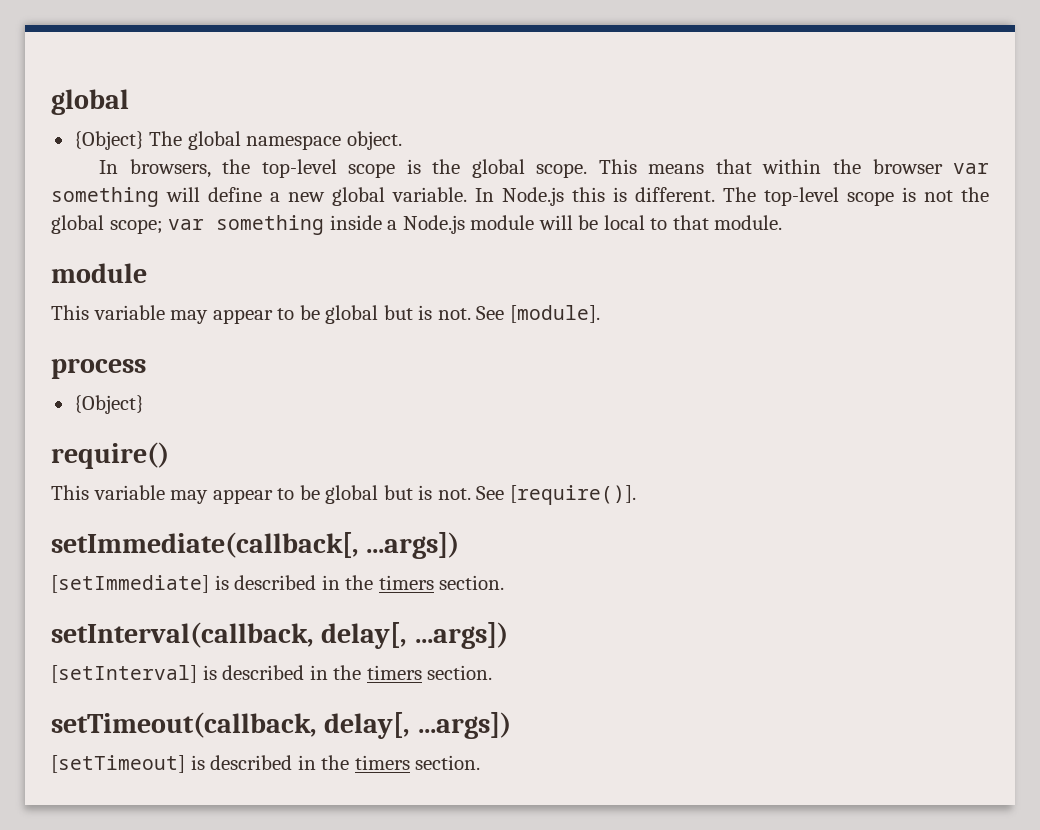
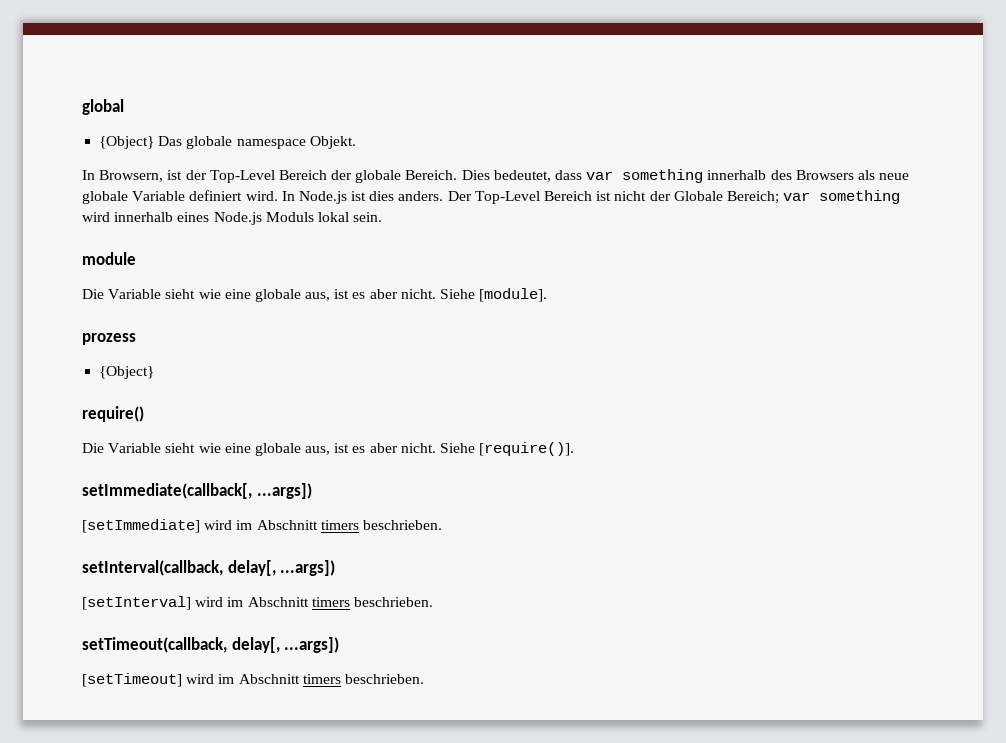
- {Object} The global namespace object.
- In browsers, the top-level scope is the global scope. This means that within the browser var something will define a new global variable. In Node.js this is different. The top-level scope is not the global scope; var something inside a Node.js module will be local to that module.
+ {Object} Das globale namespace Objekt.
+ In Browsern, ist der Top-Level Bereich der globale Bereich. Dies bedeutet, dass var something innerhalb des Browsers als neue globale Variable definiert wird. In Node.js ist dies anders. Der Top-Level Bereich ist nicht der Globale Bereich; var something wird innerhalb eines Node.js Moduls lokal sein.
  module
- This variable may appear to be global but is not. See [module].
+ Die Variable sieht wie eine globale aus, ist es aber nicht. Siehe [module].
- process
+ prozess
- This variable may appear to be global but is not. See [require()].
+ Die Variable sieht wie eine globale aus, ist es aber nicht. Siehe [require()].
  setImmediate(callback[, ...args])
- [setImmediate] is described in the timers section.
+ [setImmediate] wird im Abschnitt timers beschrieben.
  setInterval(callback, delay[, ...args])
- [setInterval] is described in the timers section.
+ [setInterval] wird im Abschnitt timers beschrieben.
  setTimeout(callback, delay[, ...args])
- [setTimeout] is described in the timers section.
+ [setTimeout] wird im Abschnitt timers beschrieben.

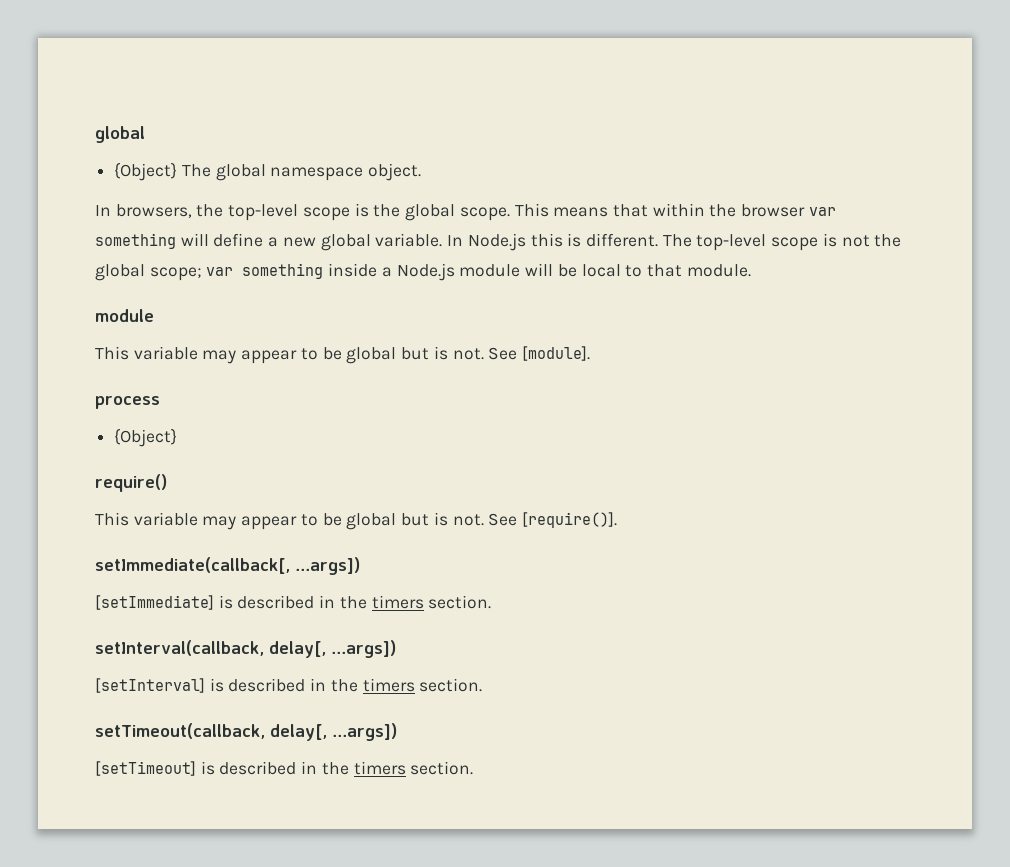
- {Object} Das globale namespace Objekt.
- In Browsern, ist der Top-Level Bereich der globale Bereich. Dies bedeutet, dass var something innerhalb des Browsers als neue globale Variable definiert wird. In Node.js ist dies anders. Der Top-Level Bereich ist nicht der Globale Bereich; var something wird innerhalb eines Node.js Moduls lokal sein.
+ {Object} The global namespace object.
+ In browsers, the top-level scope is the global scope. This means that within the browser var something will define a new global variable. In Node.js this is different. The top-level scope is not the global scope; var something inside a Node.js module will be local to that module.
  module
- Die Variable sieht wie eine globale aus, ist es aber nicht. Siehe [module].
+ This variable may appear to be global but is not. See [module].
- prozess
+ process
- Die Variable sieht wie eine globale aus, ist es aber nicht. Siehe [require()].
+ This variable may appear to be global but is not. See [require()].
  setImmediate(callback[, ...args])
- [setImmediate] wird im Abschnitt timers beschrieben.
+ [setImmediate] is described in the timers section.
  setInterval(callback, delay[, ...args])
- [setInterval] wird im Abschnitt timers beschrieben.
+ [setInterval] is described in the timers section.
  setTimeout(callback, delay[, ...args])
- [setTimeout] wird im Abschnitt timers beschrieben.
+ [setTimeout] is described in the timers section.

